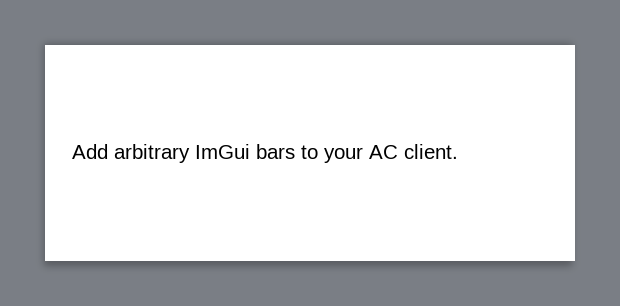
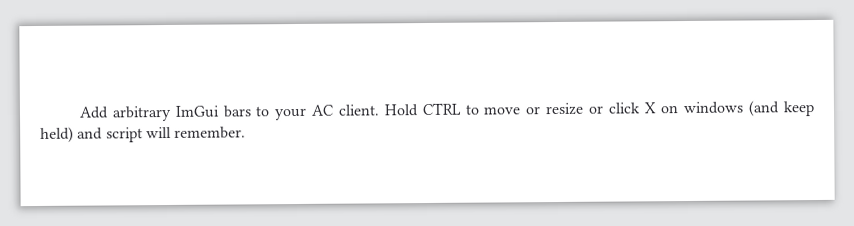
+ Hold CTRL to move or resize or click X on windows (and keep held) and script will remember.

